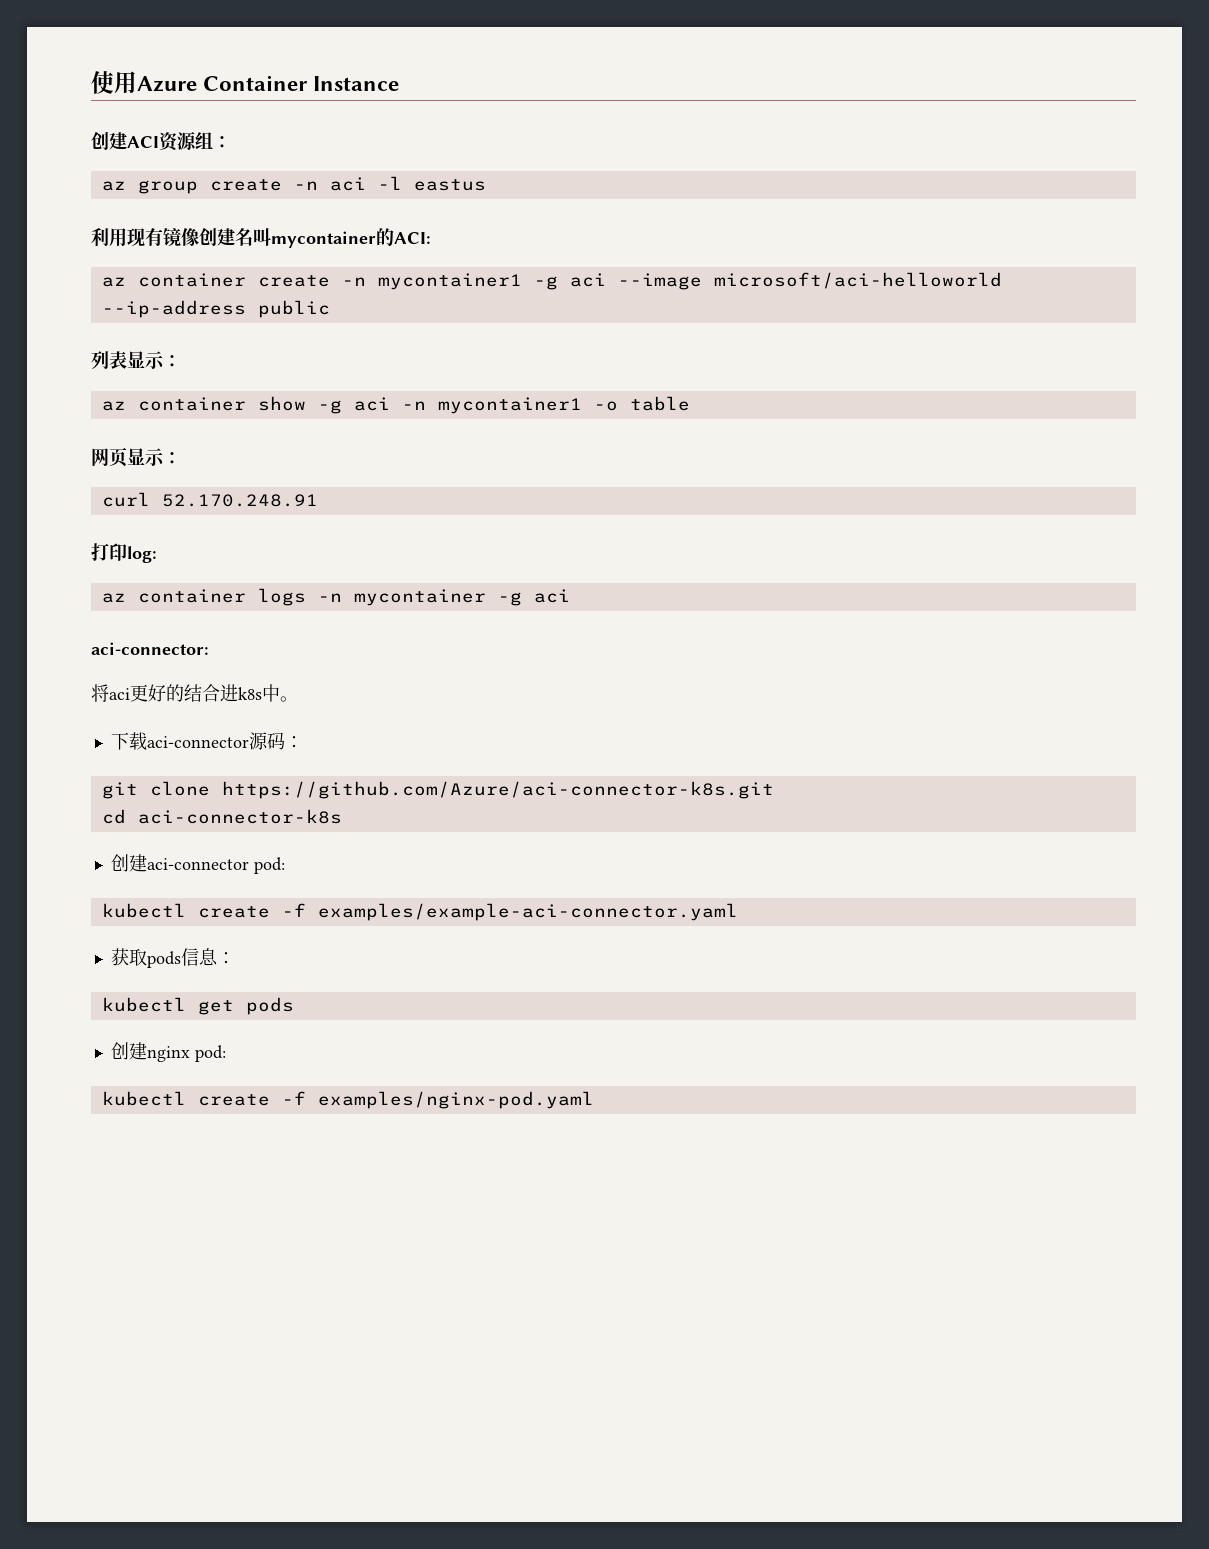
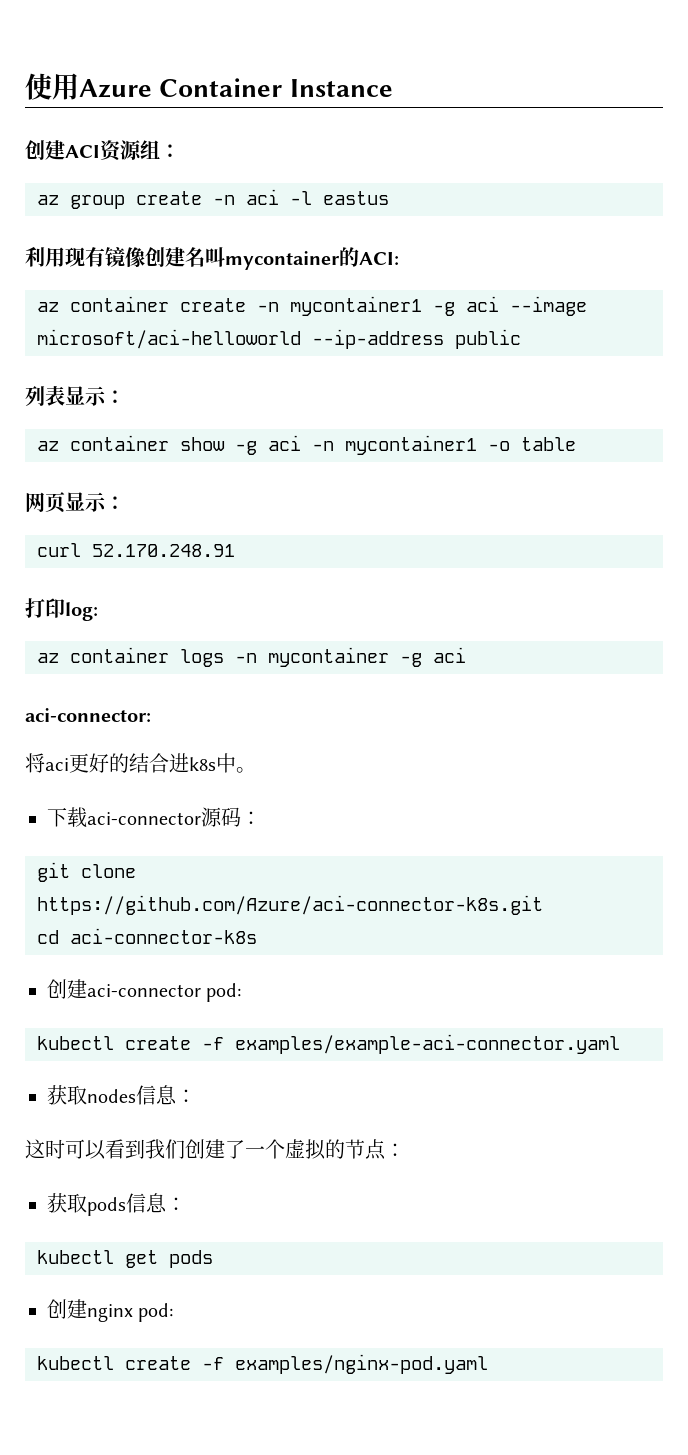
+ 获取nodes信息：
+ 这时可以看到我们创建了一个虚拟的节点：

